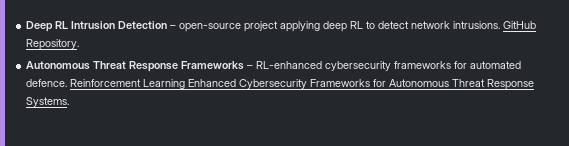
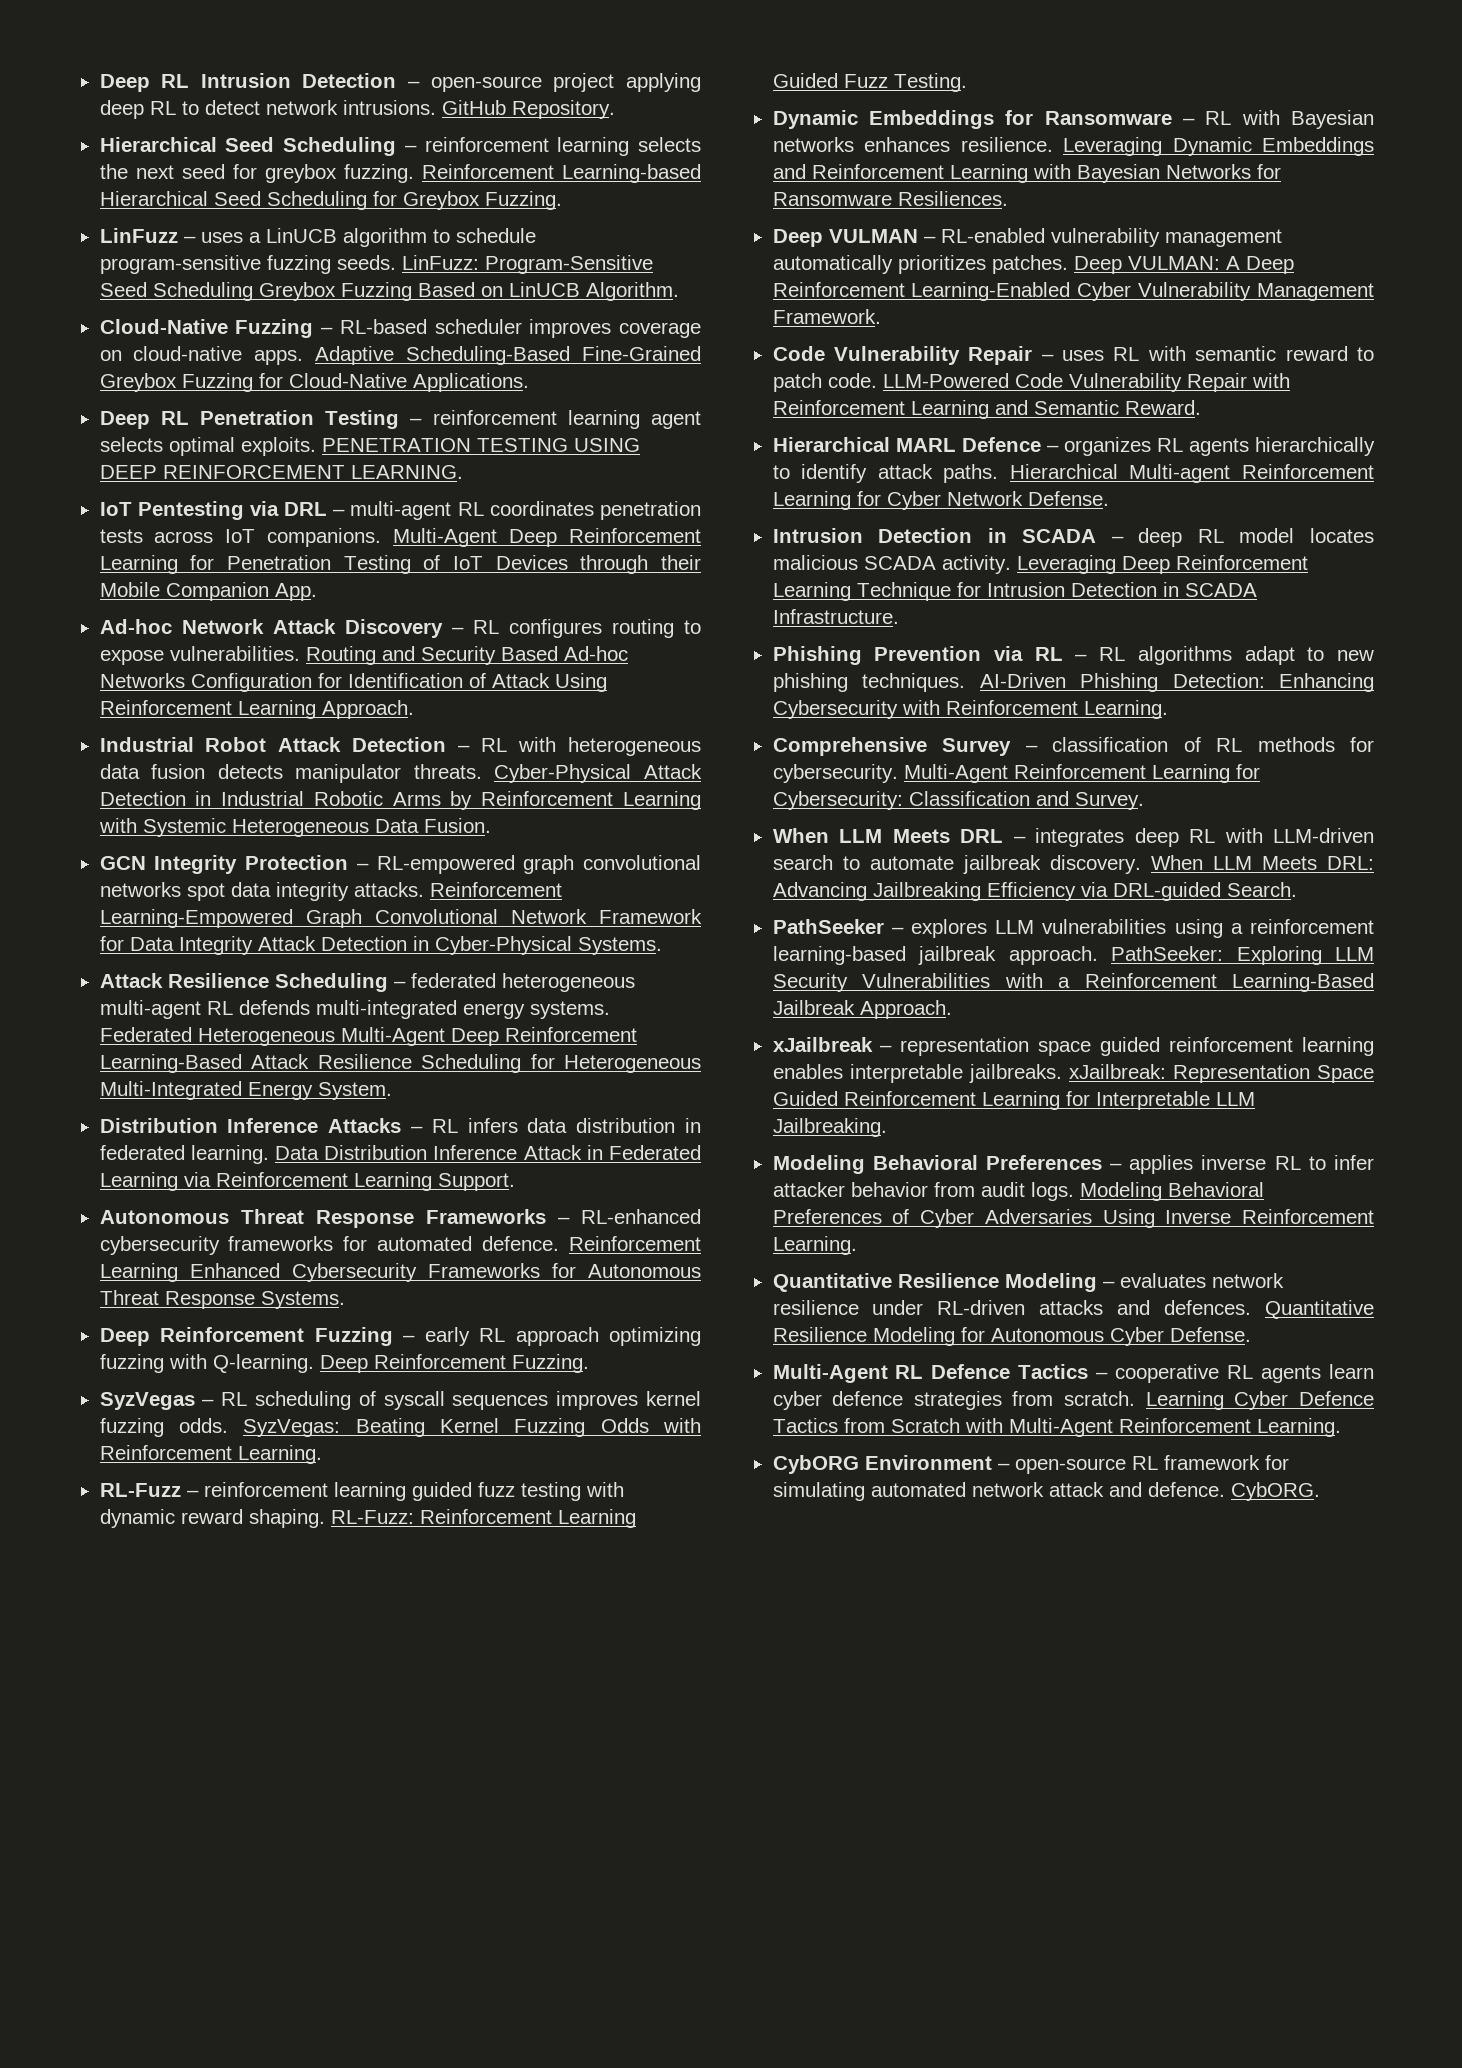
+ Hierarchical Seed Scheduling – reinforcement learning selects the next seed for greybox fuzzing. Reinforcement Learning-based Hierarchical Seed Scheduling for Greybox Fuzzing.
+ LinFuzz – uses a LinUCB algorithm to schedule program-sensitive fuzzing seeds. LinFuzz: Program-Sensitive Seed Scheduling Greybox Fuzzing Based on LinUCB Algorithm.
+ Cloud-Native Fuzzing – RL-based scheduler improves coverage on cloud-native apps. Adaptive Scheduling-Based Fine-Grained Greybox Fuzzing for Cloud-Native Applications.
+ Deep RL Penetration Testing – reinforcement learning agent selects optimal exploits. PENETRATION TESTING USING DEEP REINFORCEMENT LEARNING.
+ IoT Pentesting via DRL – multi-agent RL coordinates penetration tests across IoT companions. Multi-Agent Deep Reinforcement Learning for Penetration Testing of IoT Devices through their Mobile Companion App.
+ Ad-hoc Network Attack Discovery – RL configures routing to expose vulnerabilities. Routing and Security Based Ad-hoc Networks Configuration for Identification of Attack Using Reinforcement Learning Approach.
+ Industrial Robot Attack Detection – RL with heterogeneous data fusion detects manipulator threats. Cyber-Physical Attack Detection in Industrial Robotic Arms by Reinforcement Learning with Systemic Heterogeneous Data Fusion.
+ GCN Integrity Protection – RL-empowered graph convolutional networks spot data integrity attacks. Reinforcement Learning-Empowered Graph Convolutional Network Framework for Data Integrity Attack Detection in Cyber-Physical Systems.
+ Attack Resilience Scheduling – federated heterogeneous multi-agent RL defends multi-integrated energy systems. Federated Heterogeneous Multi-Agent Deep Reinforcement Learning-Based Attack Resilience Scheduling for Heterogeneous Multi-Integrated Energy System.
+ Distribution Inference Attacks – RL infers data distribution in federated learning. Data Distribution Inference Attack in Federated Learning via Reinforcement Learning Support.
+ Deep Reinforcement Fuzzing – early RL approach optimizing fuzzing with Q-learning. Deep Reinforcement Fuzzing.
+ SyzVegas – RL scheduling of syscall sequences improves kernel fuzzing odds. SyzVegas: Beating Kernel Fuzzing Odds with Reinforcement Learning.
+ RL-Fuzz – reinforcement learning guided fuzz testing with dynamic reward shaping. RL-Fuzz: Reinforcement Learning Guided Fuzz Testing.
+ Dynamic Embeddings for Ransomware – RL with Bayesian networks enhances resilience. Leveraging Dynamic Embeddings and Reinforcement Learning with Bayesian Networks for Ransomware Resiliences.
+ Deep VULMAN – RL-enabled vulnerability management automatically prioritizes patches. Deep VULMAN: A Deep Reinforcement Learning-Enabled Cyber Vulnerability Management Framework.
+ Code Vulnerability Repair – uses RL with semantic reward to patch code. LLM-Powered Code Vulnerability Repair with Reinforcement Learning and Semantic Reward.
+ Hierarchical MARL Defence – organizes RL agents hierarchically to identify attack paths. Hierarchical Multi-agent Reinforcement Learning for Cyber Network Defense.
+ Intrusion Detection in SCADA – deep RL model locates malicious SCADA activity. Leveraging Deep Reinforcement Learning Technique for Intrusion Detection in SCADA Infrastructure.
+ Phishing Prevention via RL – RL algorithms adapt to new phishing techniques. AI-Driven Phishing Detection: Enhancing Cybersecurity with Reinforcement Learning.
+ Comprehensive Survey – classification of RL methods for cybersecurity. Multi-Agent Reinforcement Learning for Cybersecurity: Classification and Survey.
+ When LLM Meets DRL – integrates deep RL with LLM-driven search to automate jailbreak discovery. When LLM Meets DRL: Advancing Jailbreaking Efficiency via DRL-guided Search.
+ PathSeeker – explores LLM vulnerabilities using a reinforcement learning-based jailbreak approach. PathSeeker: Exploring LLM Security Vulnerabilities with a Reinforcement Learning-Based Jailbreak Approach.
+ xJailbreak – representation space guided reinforcement learning enables interpretable jailbreaks. xJailbreak: Representation Space Guided Reinforcement Learning for Interpretable LLM Jailbreaking.
+ Modeling Behavioral Preferences – applies inverse RL to infer attacker behavior from audit logs. Modeling Behavioral Preferences of Cyber Adversaries Using Inverse Reinforcement Learning.
+ Quantitative Resilience Modeling – evaluates network resilience under RL-driven attacks and defences. Quantitative Resilience Modeling for Autonomous Cyber Defense.
+ Multi-Agent RL Defence Tactics – cooperative RL agents learn cyber defence strategies from scratch. Learning Cyber Defence Tactics from Scratch with Multi-Agent Reinforcement Learning.
+ CybORG Environment – open-source RL framework for simulating automated network attack and defence. CybORG.

